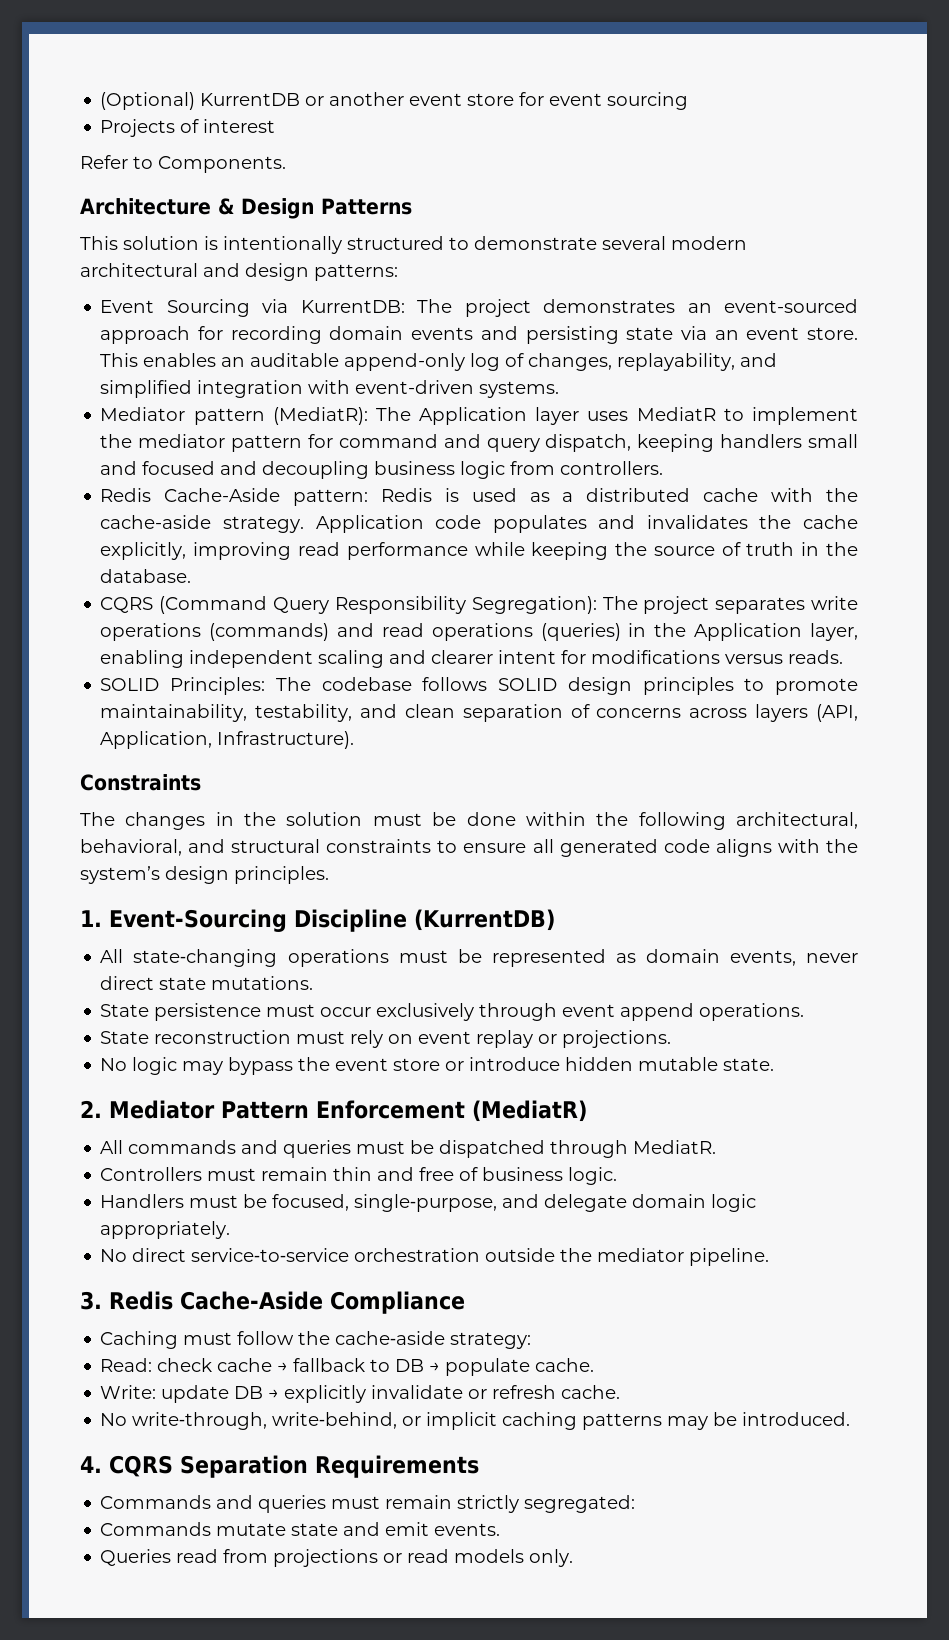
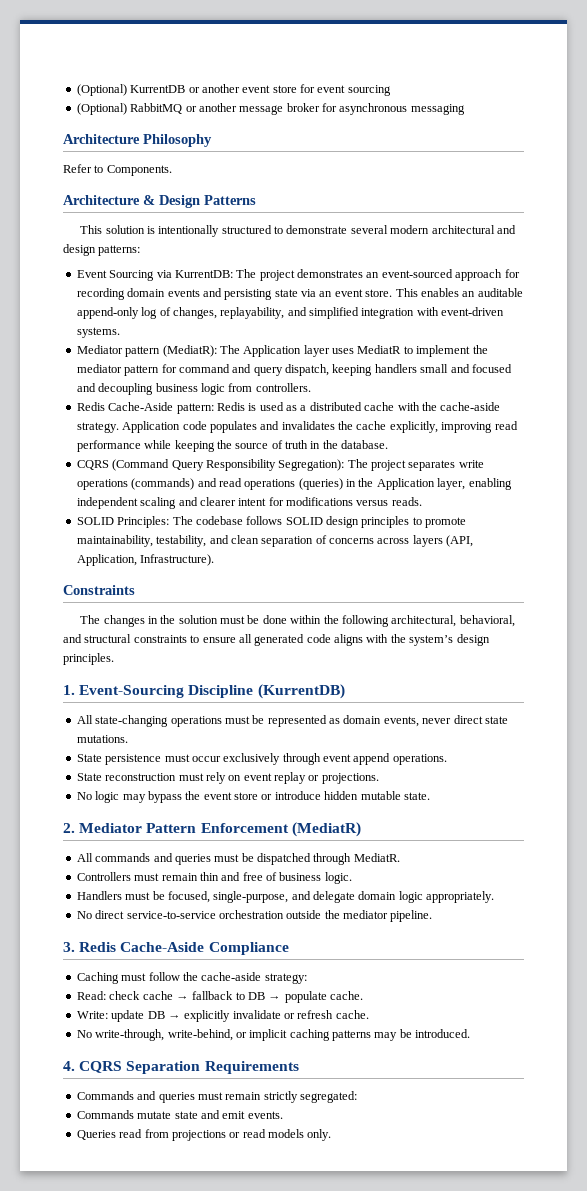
- Projects of interest
+ (Optional) RabbitMQ or another message broker for asynchronous messaging
+ Architecture Philosophy

